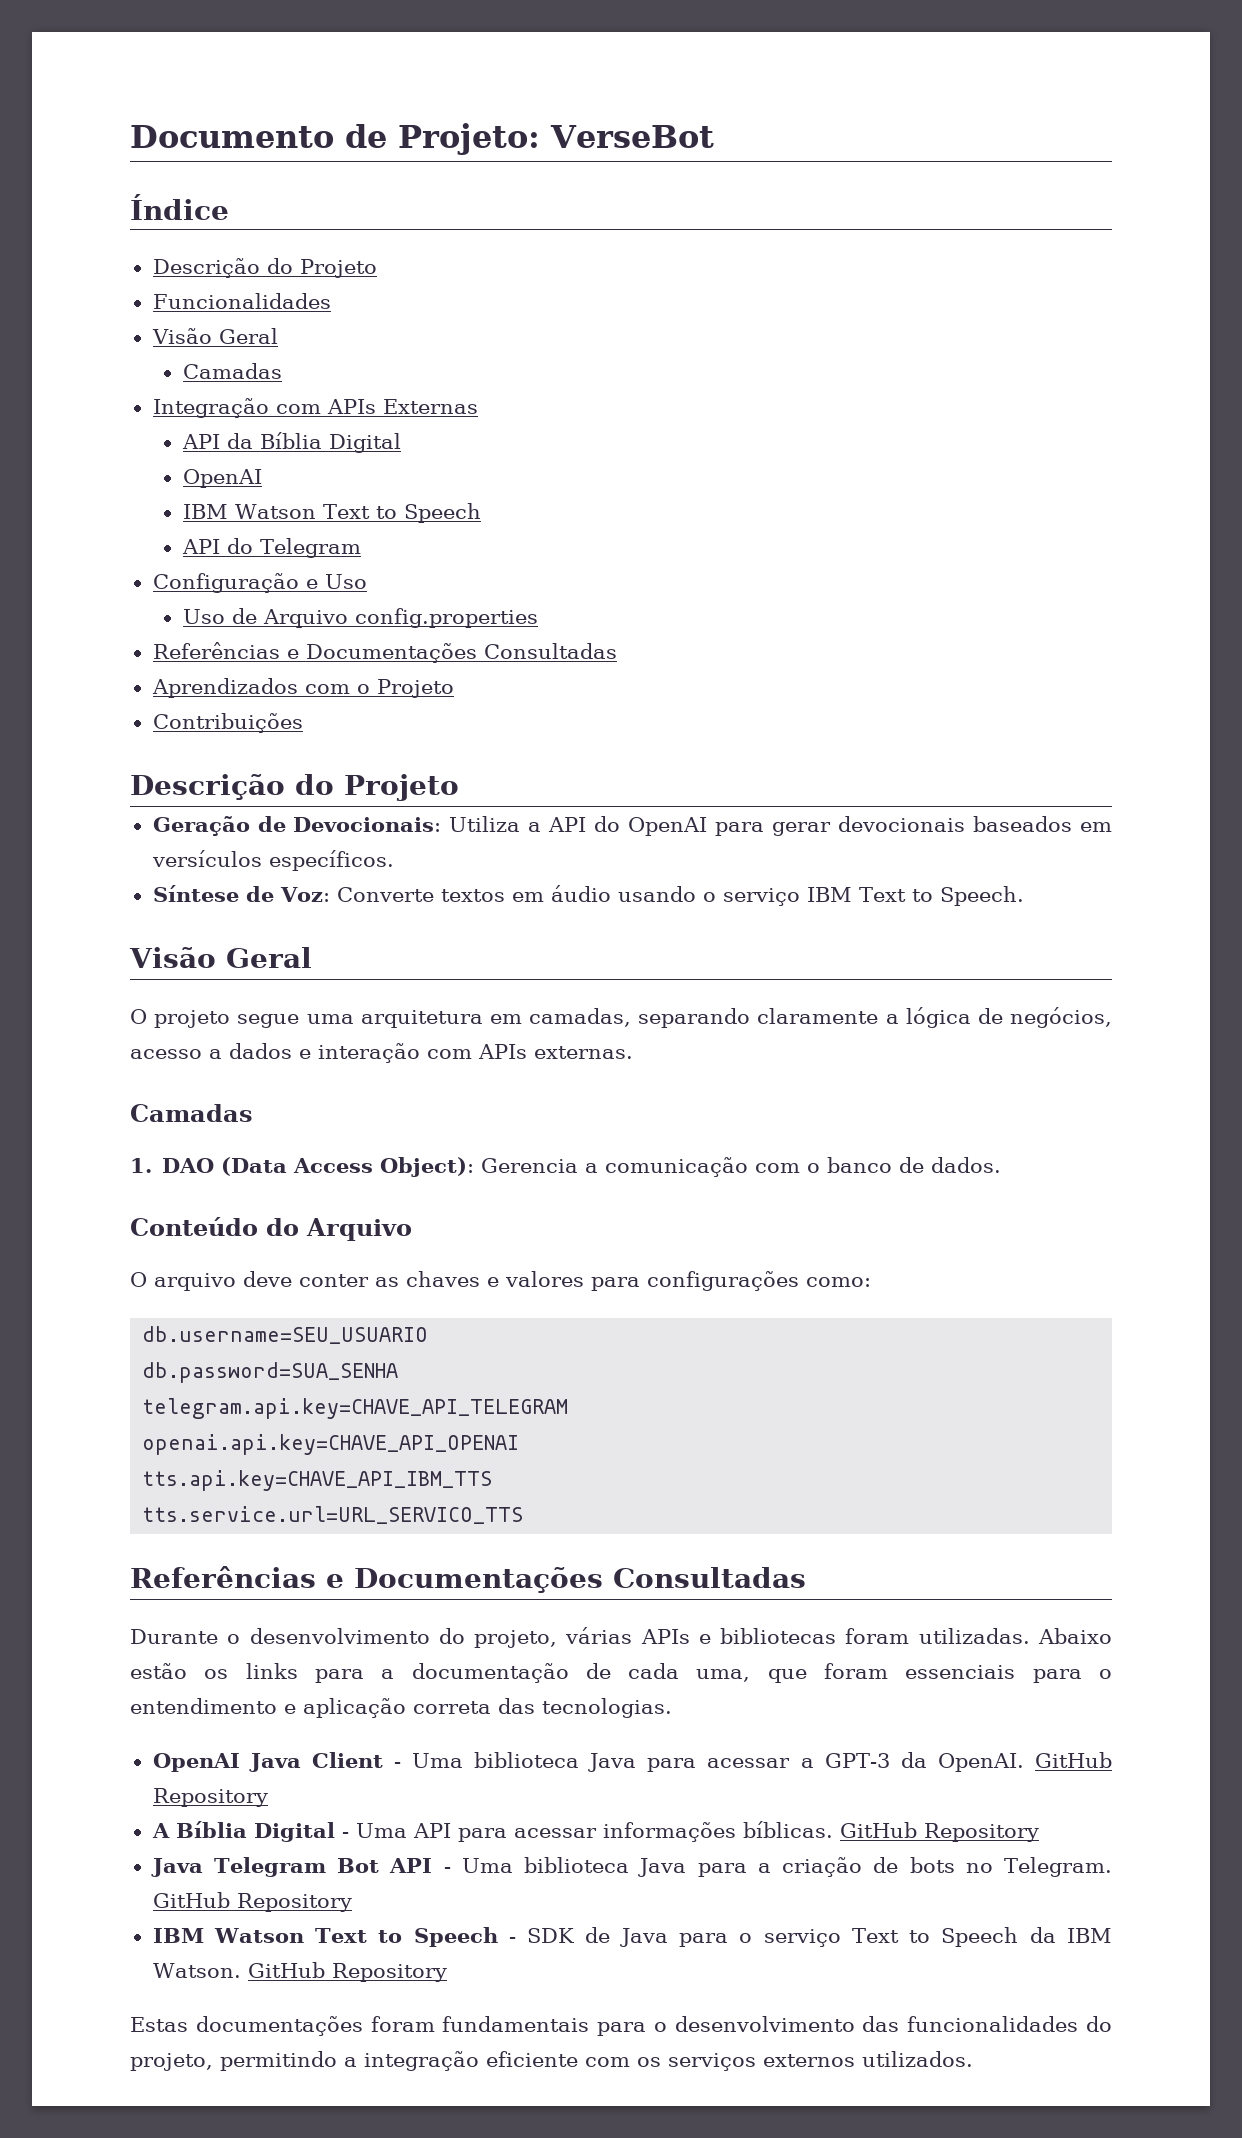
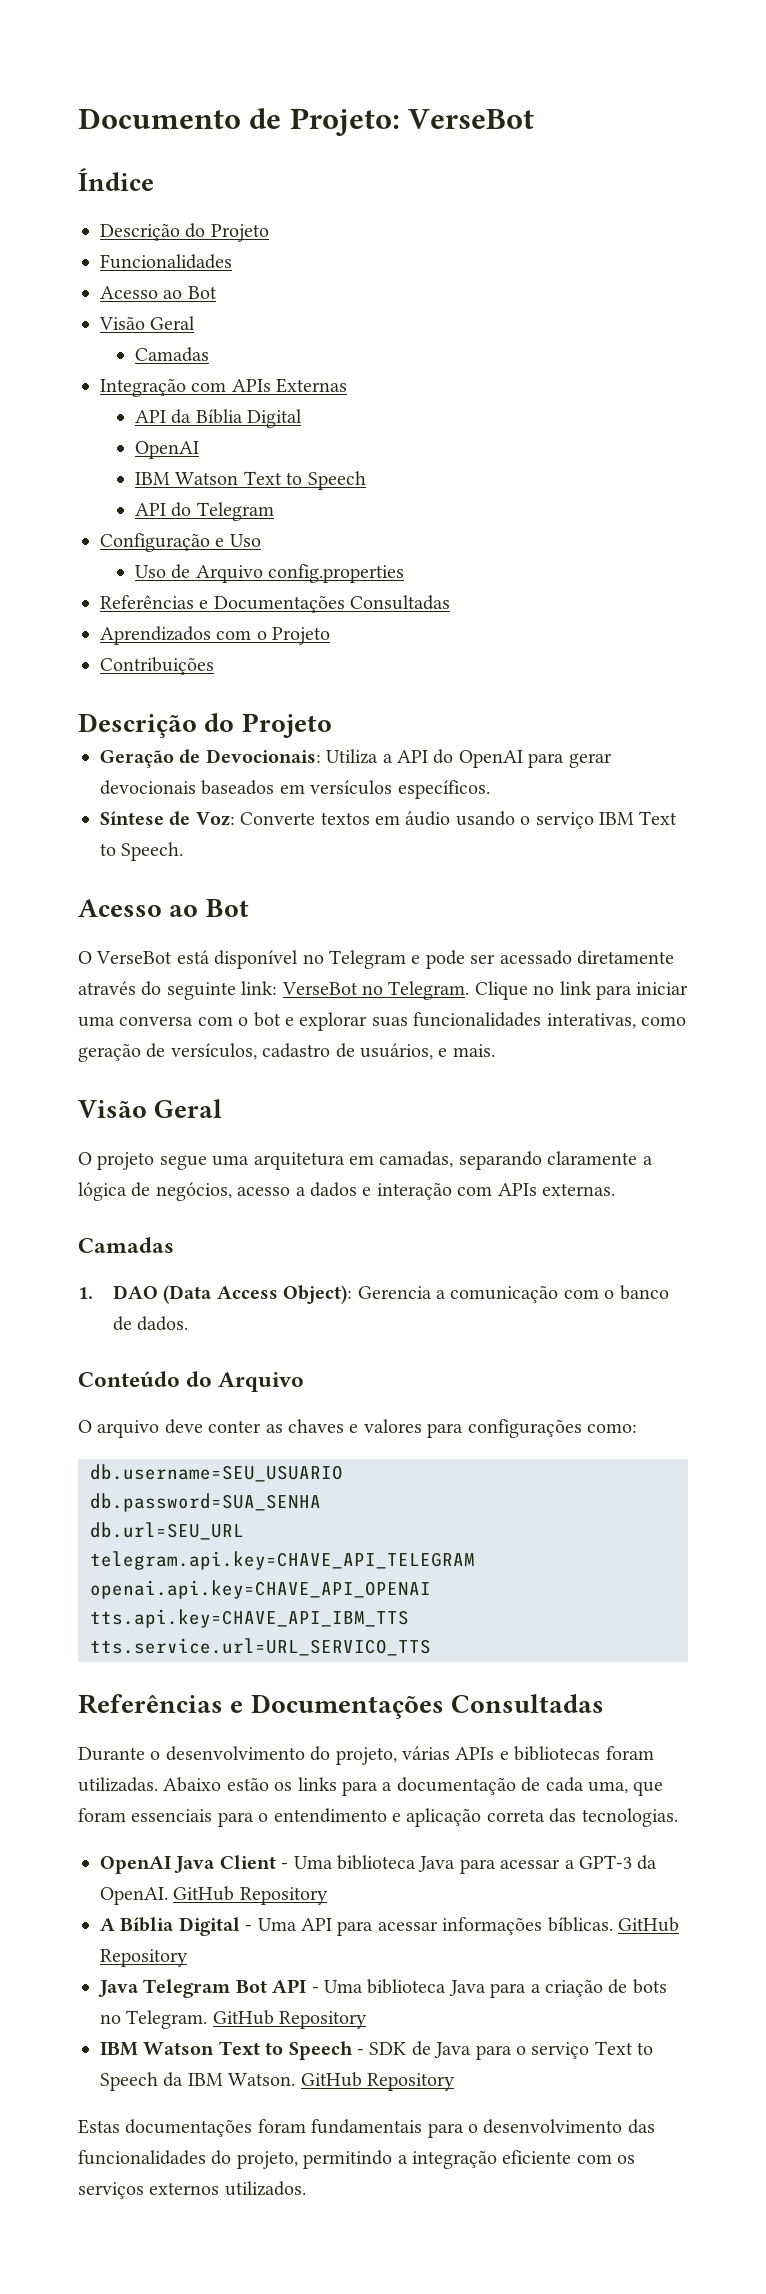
  Funcionalidades
+ Acesso ao Bot
  Síntese de Voz: Converte textos em áudio usando o serviço IBM Text to Speech.
+ Acesso ao Bot
+ O VerseBot está disponível no Telegram e pode ser acessado diretamente através do seguinte link: VerseBot no Telegram. Clique no link para iniciar uma conversa com o bot e explorar suas funcionalidades interativas, como geração de versículos, cadastro de usuários, e mais.
+ db.url=SEU_URL

